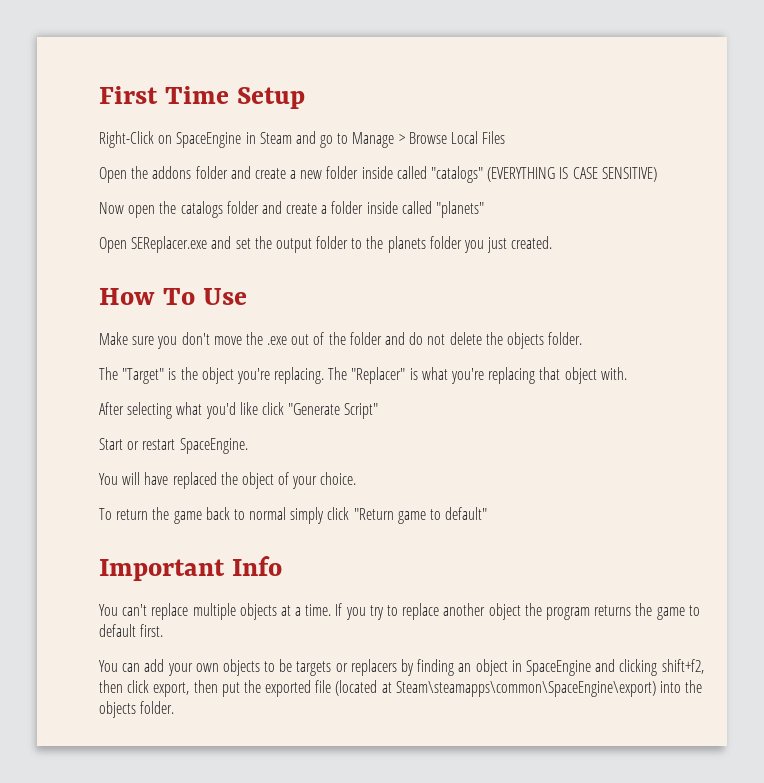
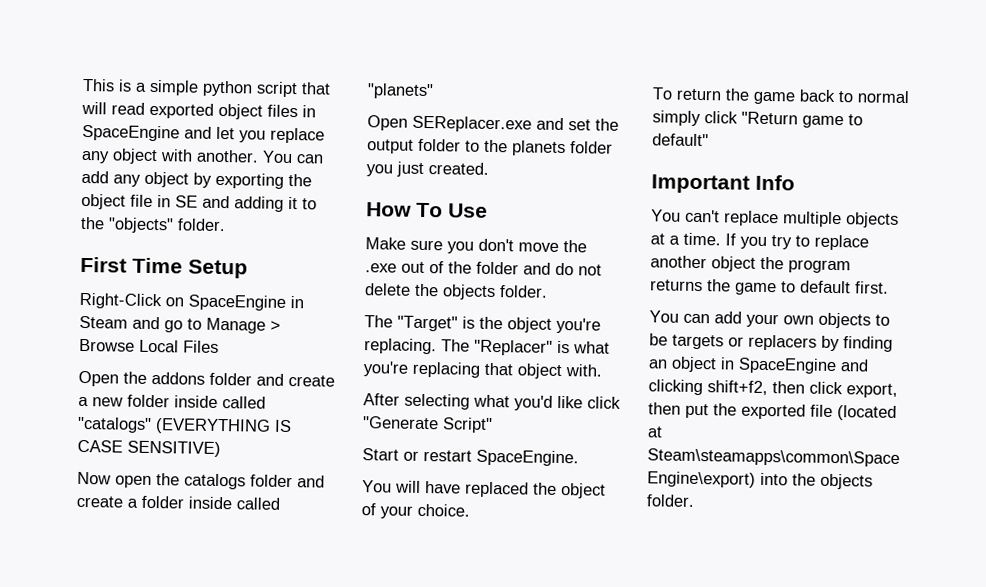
+ This is a simple python script that will read exported object files in SpaceEngine and let you replace any object with another. You can add any object by exporting the object file in SE and adding it to the "objects" folder.

